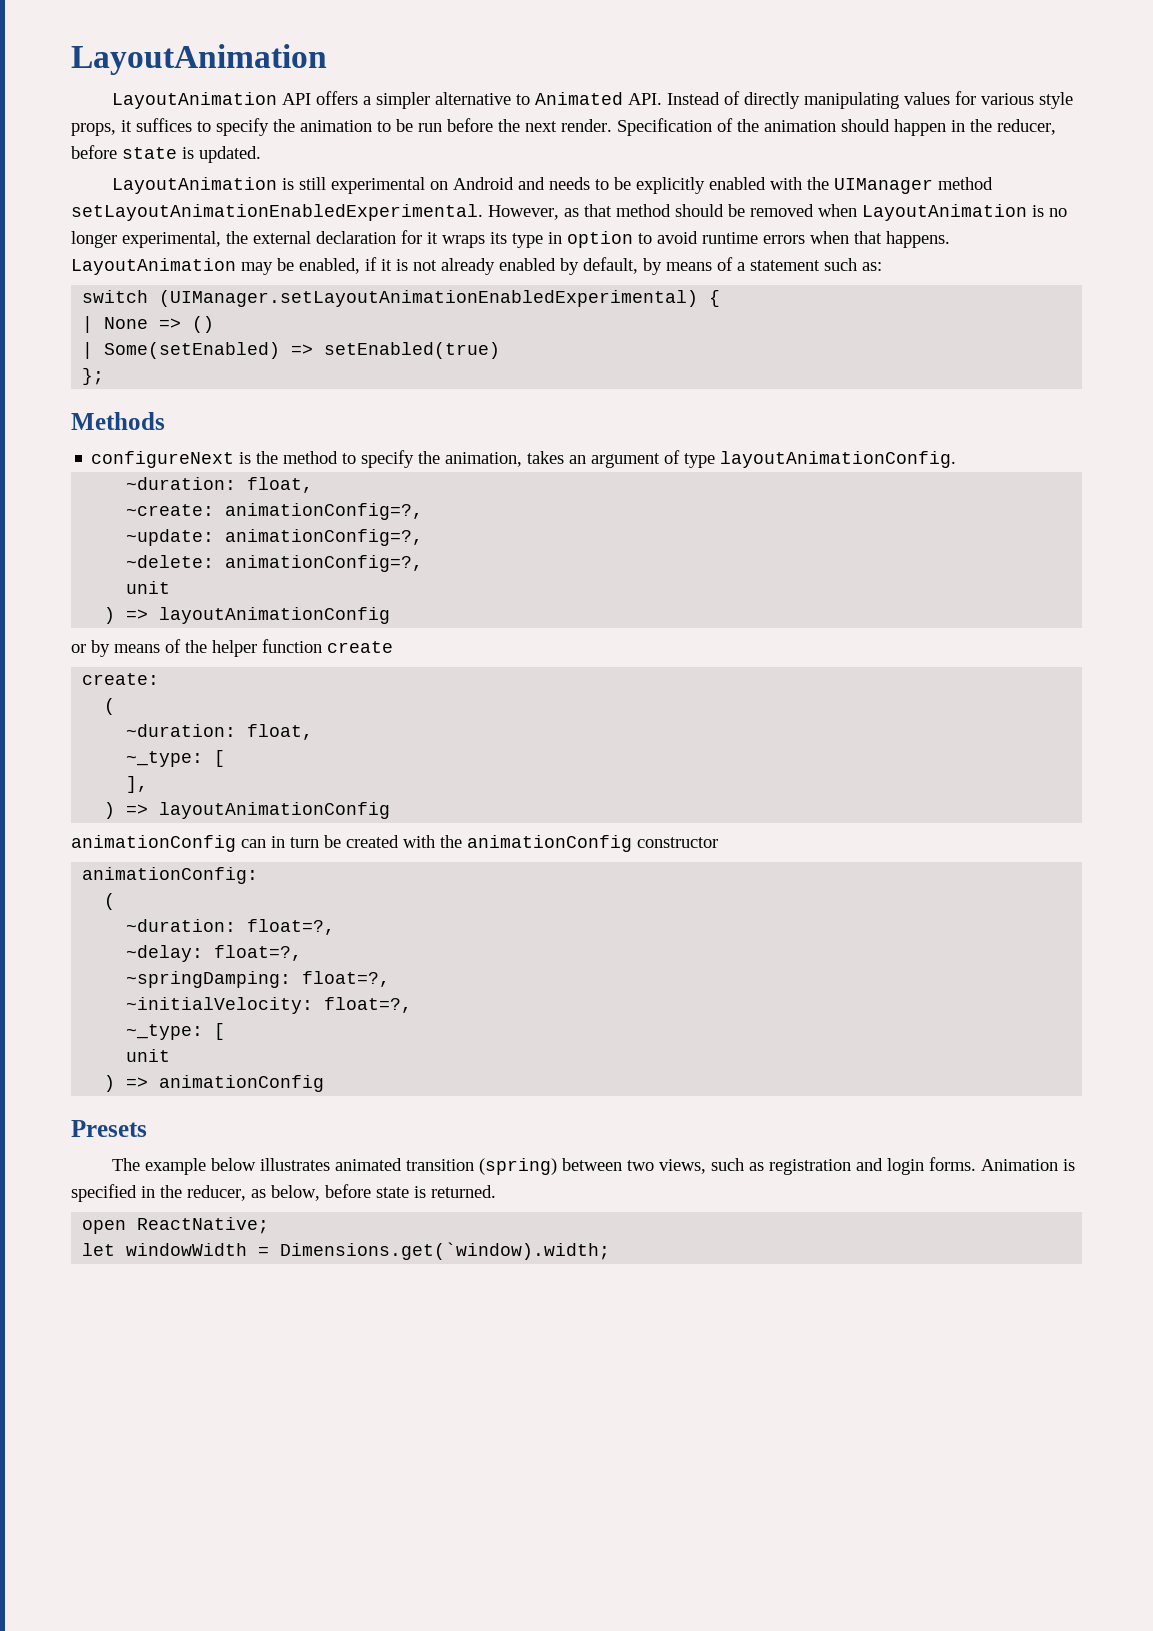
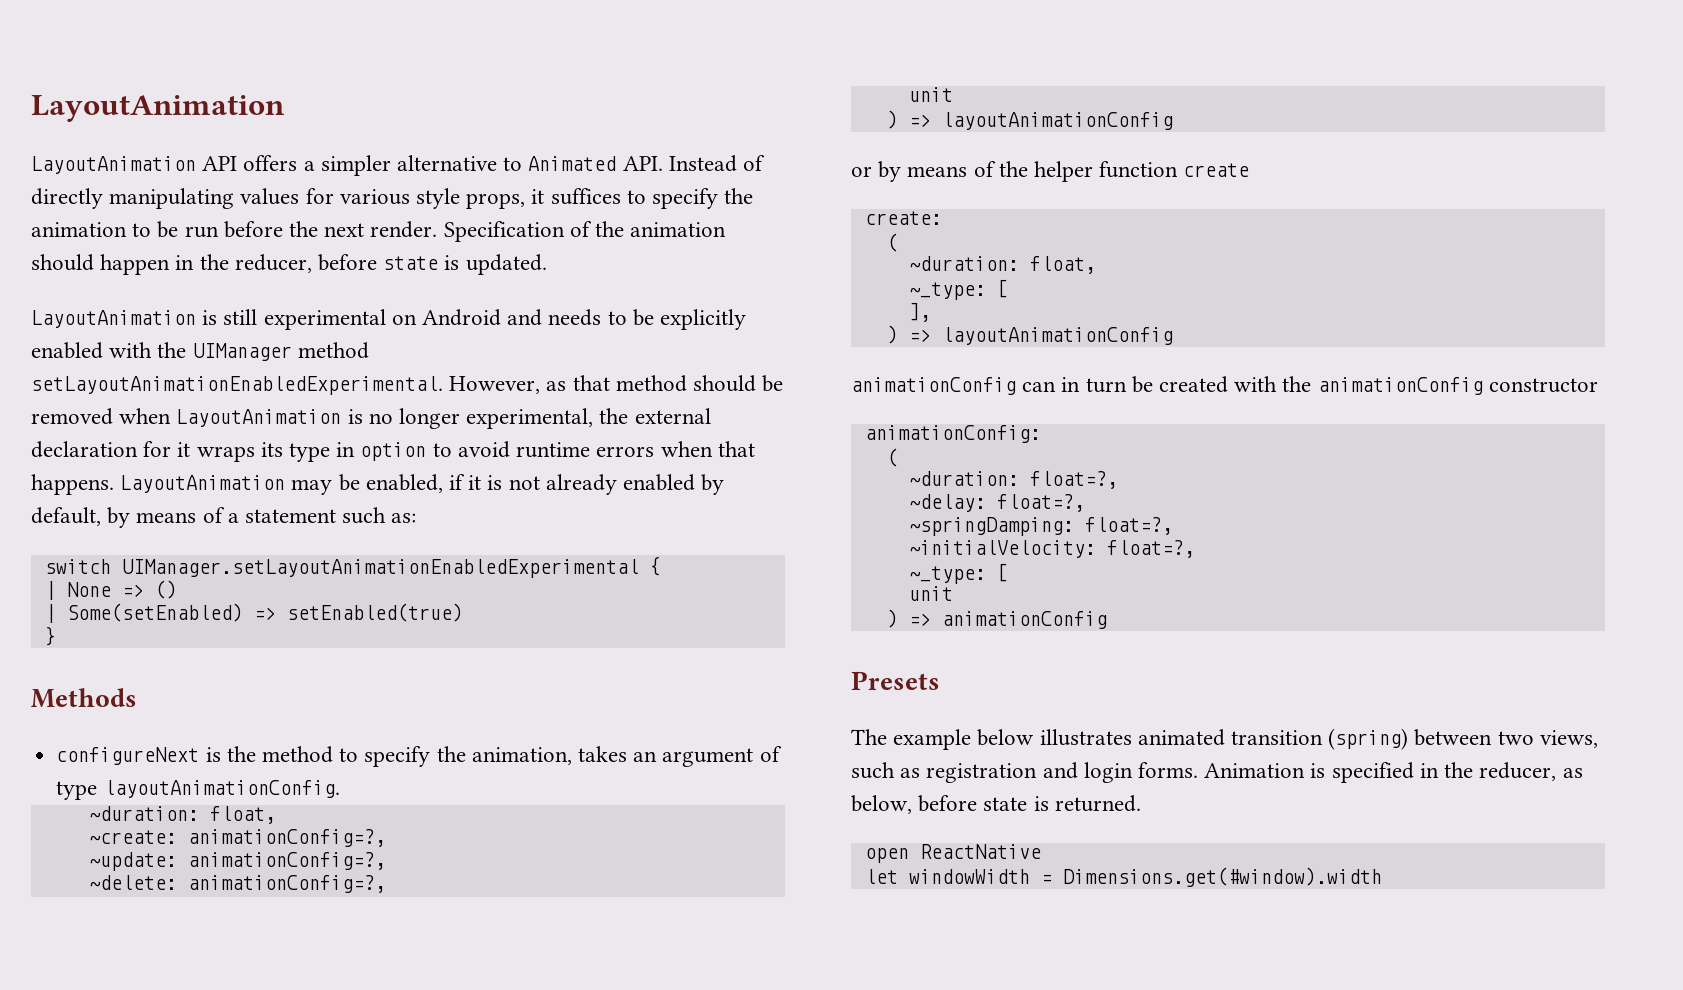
- switch (UIManager.setLayoutAnimationEnabledExperimental) {
+ switch UIManager.setLayoutAnimationEnabledExperimental {
- };
+ }
- open ReactNative;
+ open ReactNative
- let windowWidth = Dimensions.get(`window).width;
+ let windowWidth = Dimensions.get(#window).width

